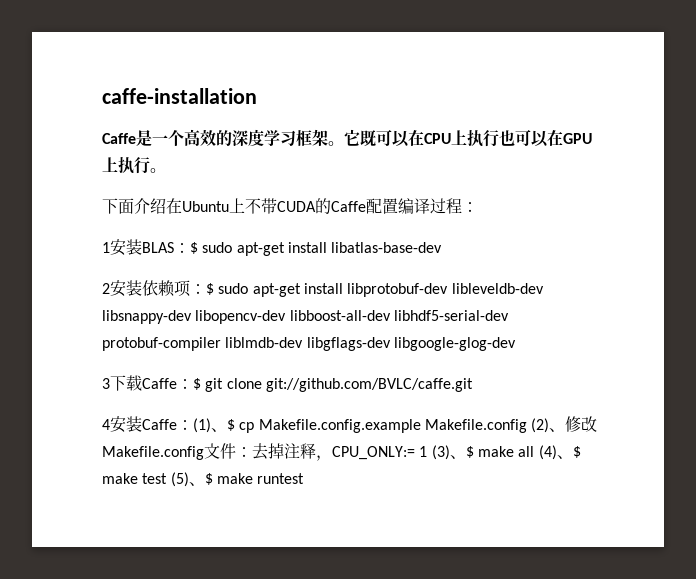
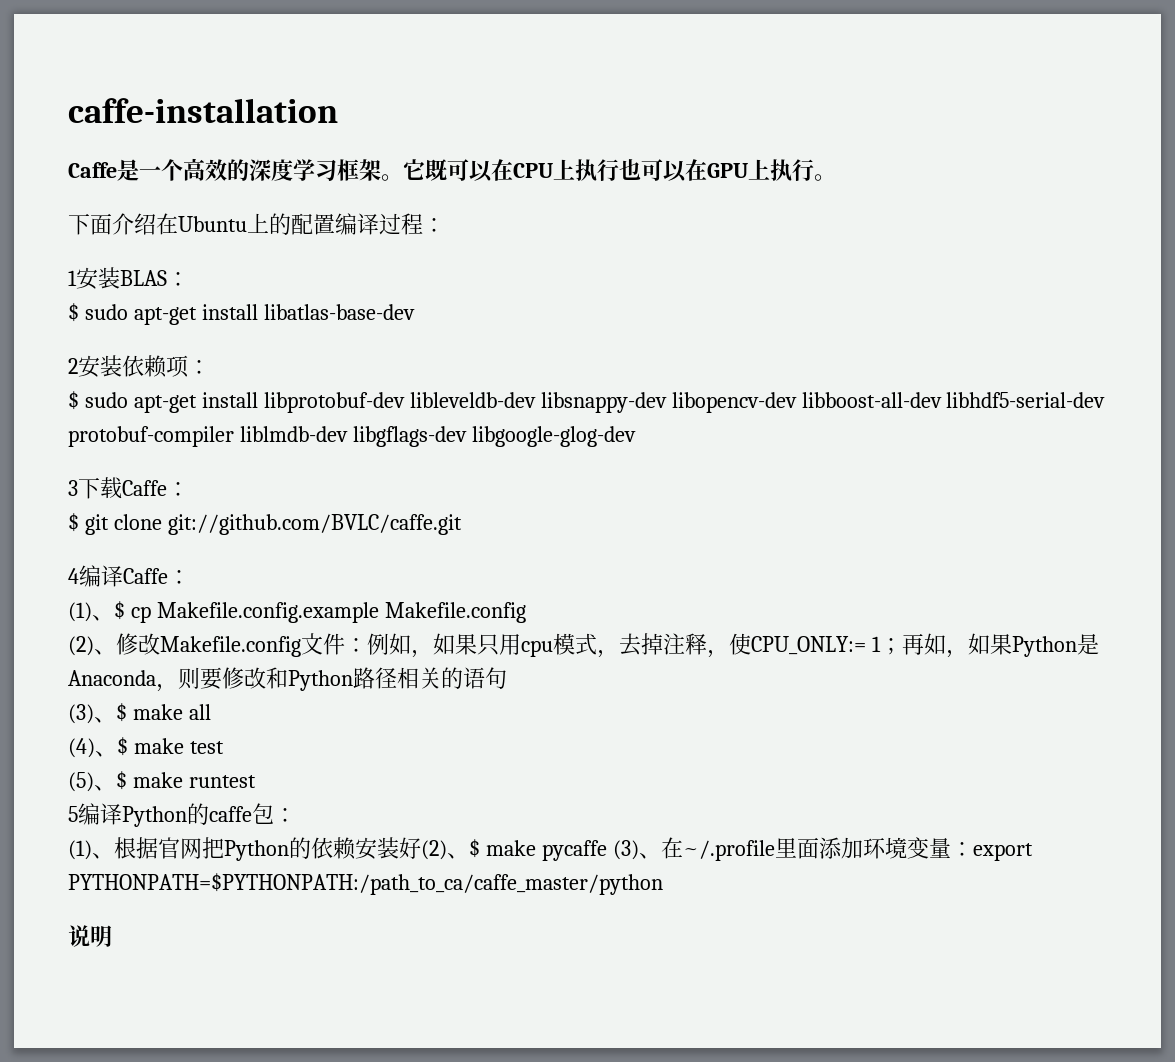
- 下面介绍在Ubuntu上不带CUDA的Caffe配置编译过程：
+ 下面介绍在Ubuntu上的配置编译过程：
- 1安装BLAS：$ sudo apt-get install libatlas-base-dev
+ 1安装BLAS：
+ $ sudo apt-get install libatlas-base-dev
- 2安装依赖项：$ sudo apt-get install libprotobuf-dev libleveldb-dev libsnappy-dev libopencv-dev libboost-all-dev libhdf5-serial-dev protobuf-compiler liblmdb-dev libgflags-dev libgoogle-glog-dev
+ 2安装依赖项：
+ $ sudo apt-get install libprotobuf-dev libleveldb-dev libsnappy-dev libopencv-dev libboost-all-dev libhdf5-serial-dev protobuf-compiler liblmdb-dev libgflags-dev libgoogle-glog-dev
- 3下载Caffe：$ git clone git://github.com/BVLC/caffe.git
+ 3下载Caffe：
+ $ git clone git://github.com/BVLC/caffe.git
- 4安装Caffe：(1)、$ cp Makefile.config.example Makefile.config (2)、修改Makefile.config文件：去掉注释，CPU_ONLY:= 1 (3)、$ make all (4)、$ make test (5)、$ make runtest
+ 4编译Caffe：
+ (1)、$ cp Makefile.config.example Makefile.config
+ (2)、修改Makefile.config文件：例如，如果只用cpu模式，去掉注释，使CPU_ONLY:= 1；再如，如果Python是Anaconda，则要修改和Python路径相关的语句
+ (3)、$ make all
+ (4)、$ make test
+ (5)、$ make runtest
+ 5编译Python的caffe包：
+ (1)、根据官网把Python的依赖安装好(2)、$ make pycaffe (3)、在~/.profile里面添加环境变量：export PYTHONPATH=$PYTHONPATH:/path_to_ca/caffe_master/python
+ 说明

